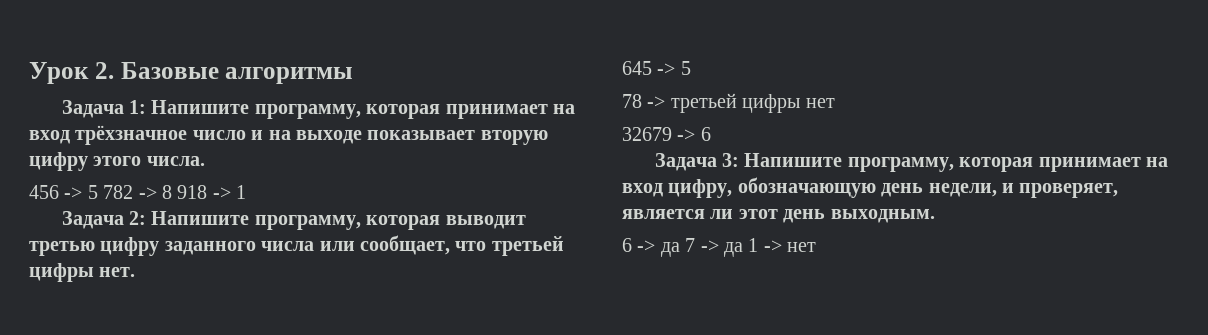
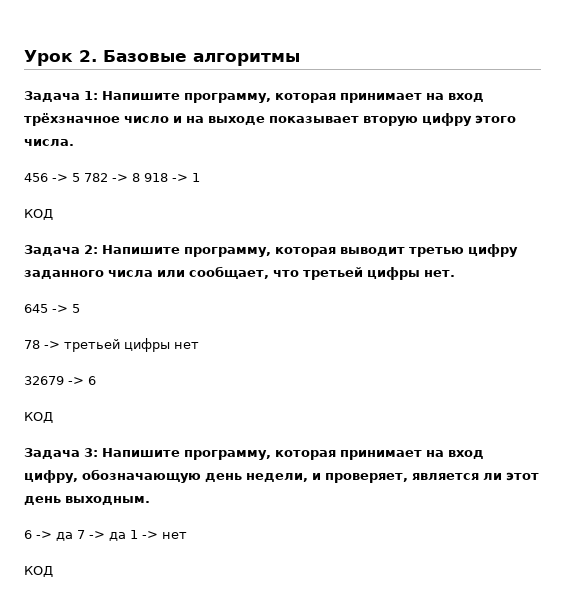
  456 -> 5 782 -> 8 918 -> 1
+ КОД
  32679 -> 6
+ КОД
  6 -> да 7 -> да 1 -> нет
+ КОД

